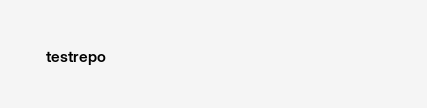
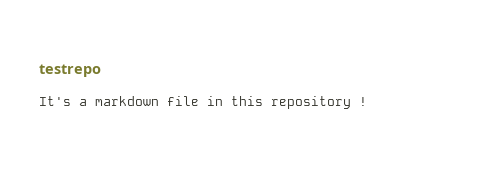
+ It's a markdown file in this repository !

